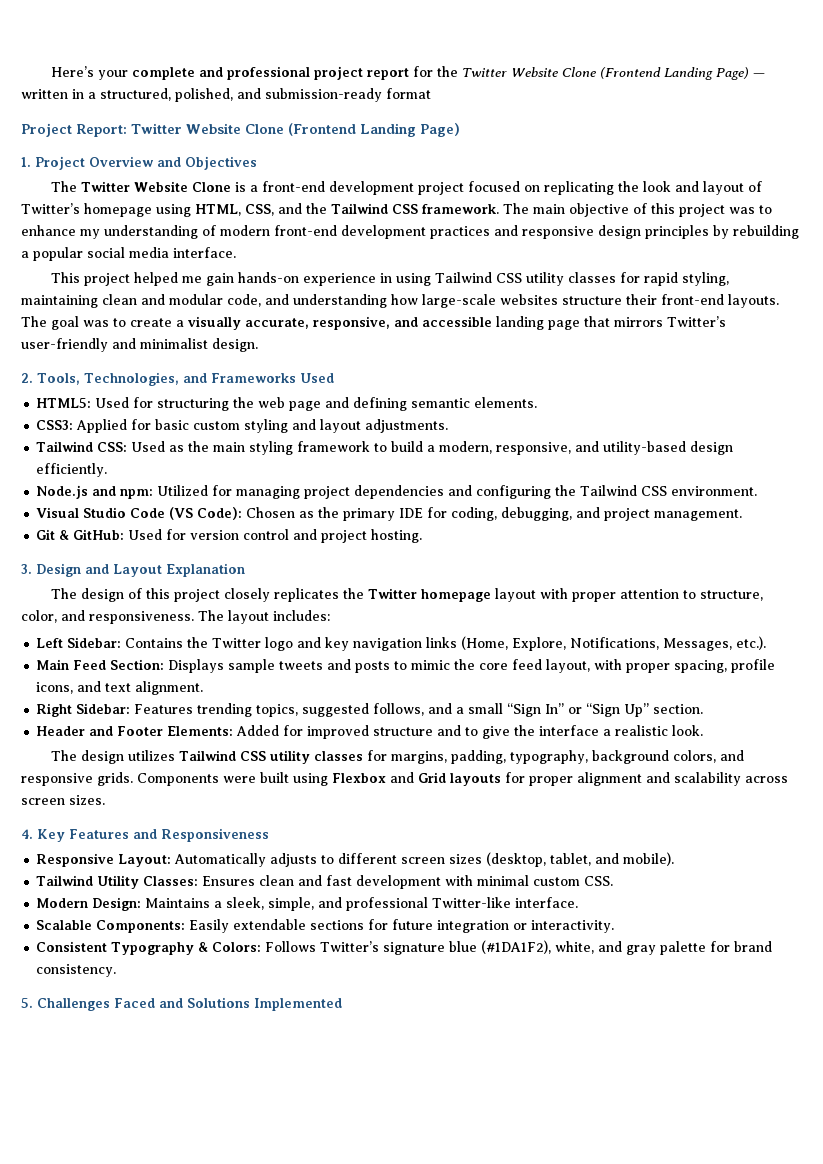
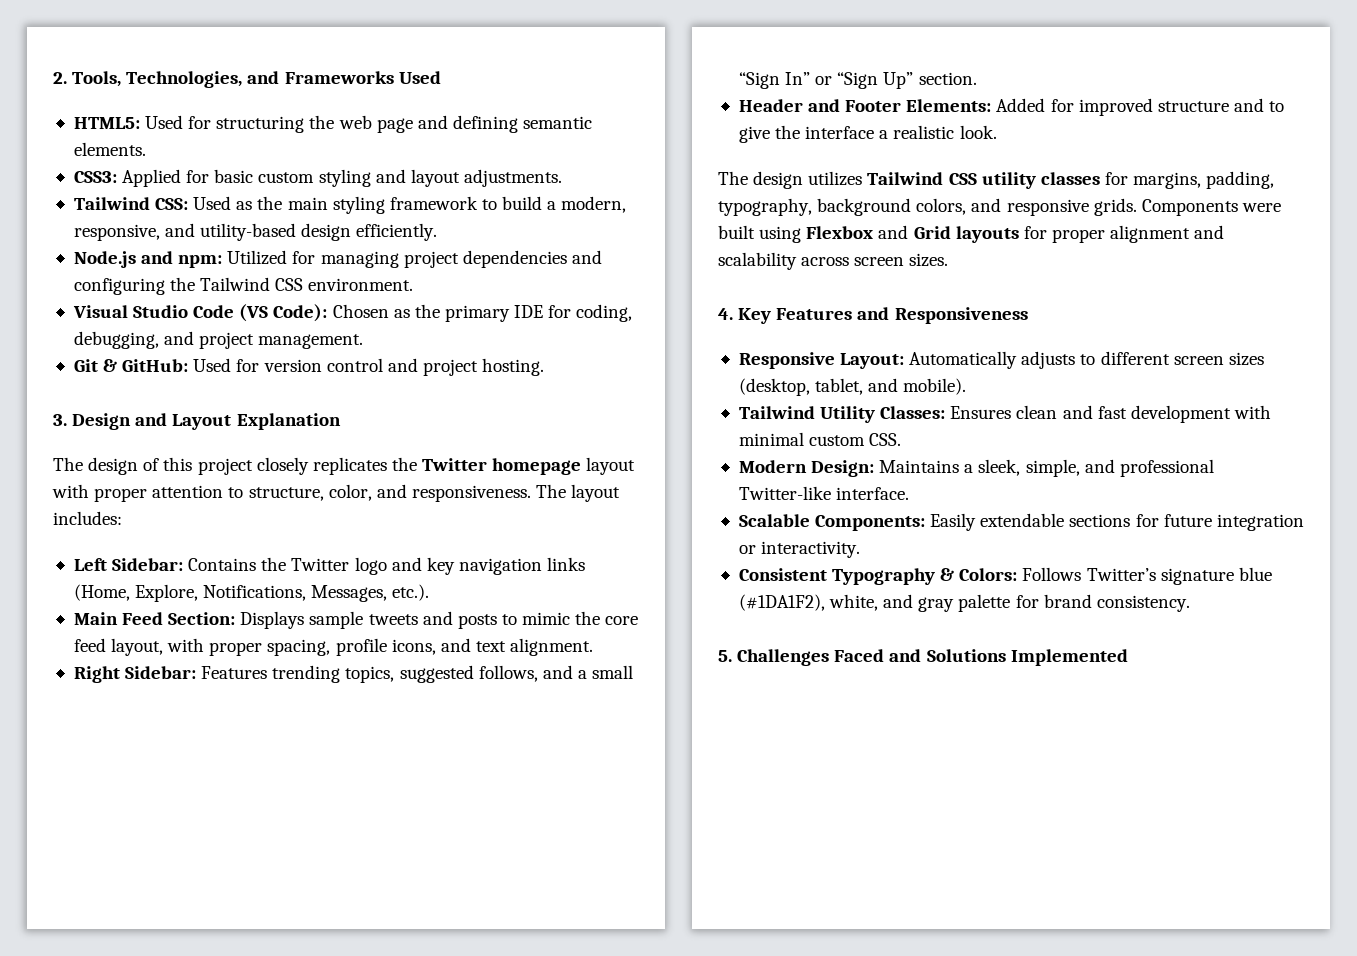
- Here’s your complete and professional project report for the Twitter Website Clone (Frontend Landing Page) — written in a structured, polished, and submission-ready format
- Project Report: Twitter Website Clone (Frontend Landing Page)
- 1. Project Overview and Objectives
- The Twitter Website Clone is a front-end development project focused on replicating the look and layout of Twitter’s homepage using HTML, CSS, and the Tailwind CSS framework. The main objective of this project was to enhance my understanding of modern front-end development practices and responsive design principles by rebuilding a popular social media interface.
- This project helped me gain hands-on experience in using Tailwind CSS utility classes for rapid styling, maintaining clean and modular code, and understanding how large-scale websites structure their front-end layouts. The goal was to create a visually accurate, responsive, and accessible landing page that mirrors Twitter’s user-friendly and minimalist design.

